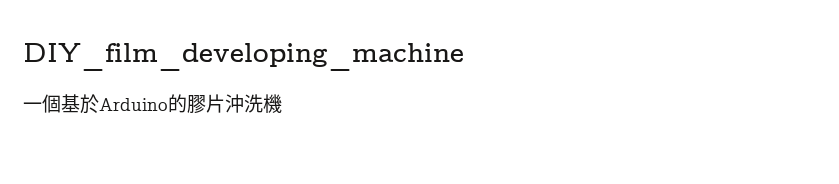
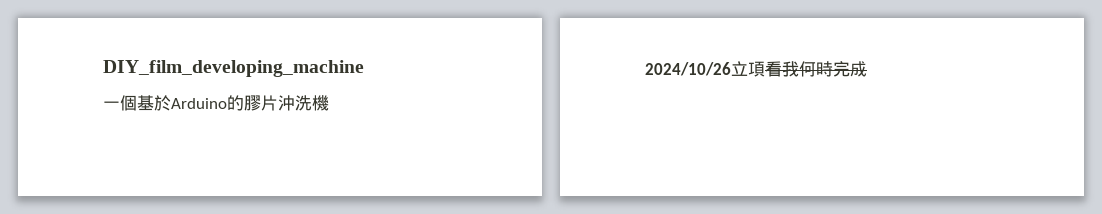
+ 2024/10/26立項看我何時完成

